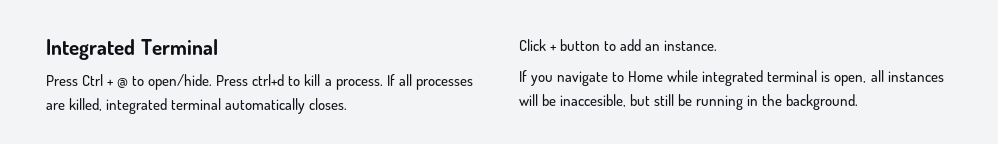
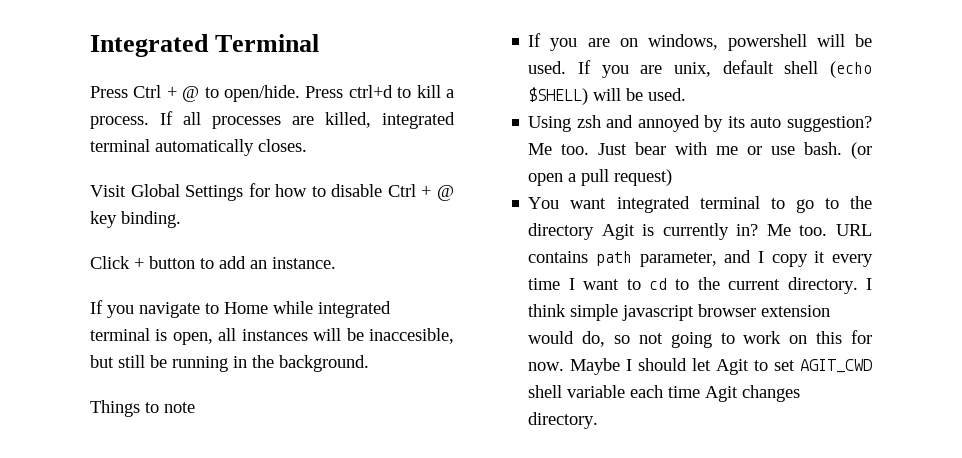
+ Visit Global Settings for how to disable Ctrl + @ key binding.
+ Things to note
+ If you are on windows, powershell will be used. If you are unix, default shell (echo $SHELL) will be used.
+ Using zsh and annoyed by its auto suggestion? Me too. Just bear with me or use bash. (or open a pull request)
+ You want integrated terminal to go to the directory Agit is currently in? Me too. URL contains path parameter, and I copy it every time I want to cd to the current directory. I think simple javascript browser extension would do, so not going to work on this for now. Maybe I should let Agit to set AGIT_CWD shell variable each time Agit changes directory.

